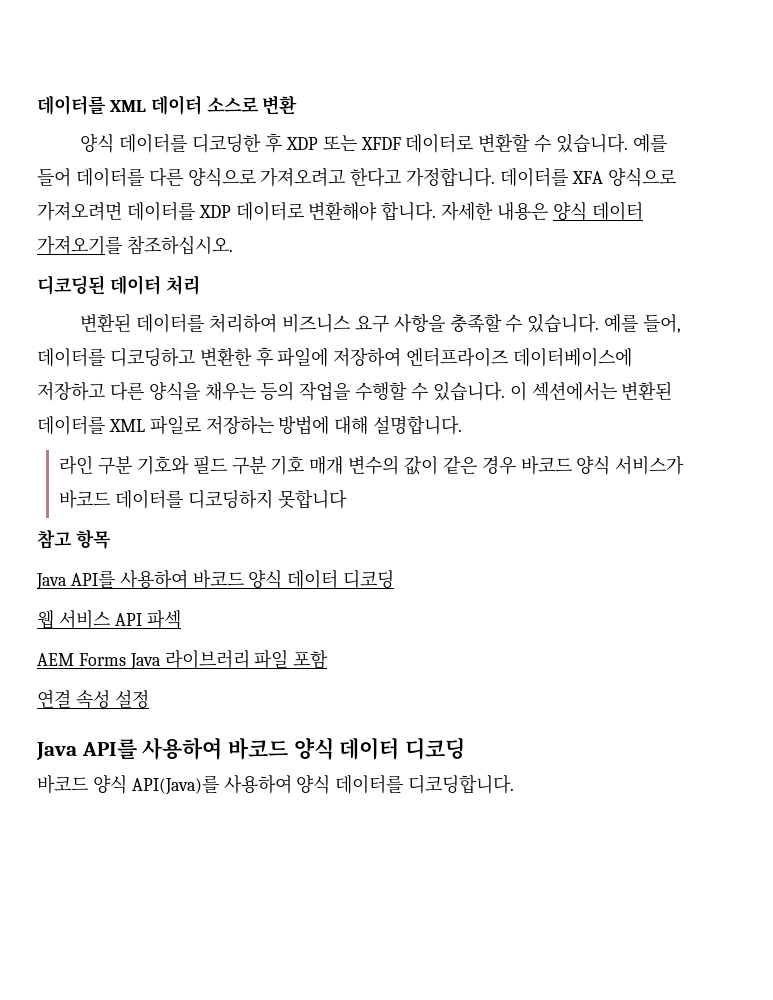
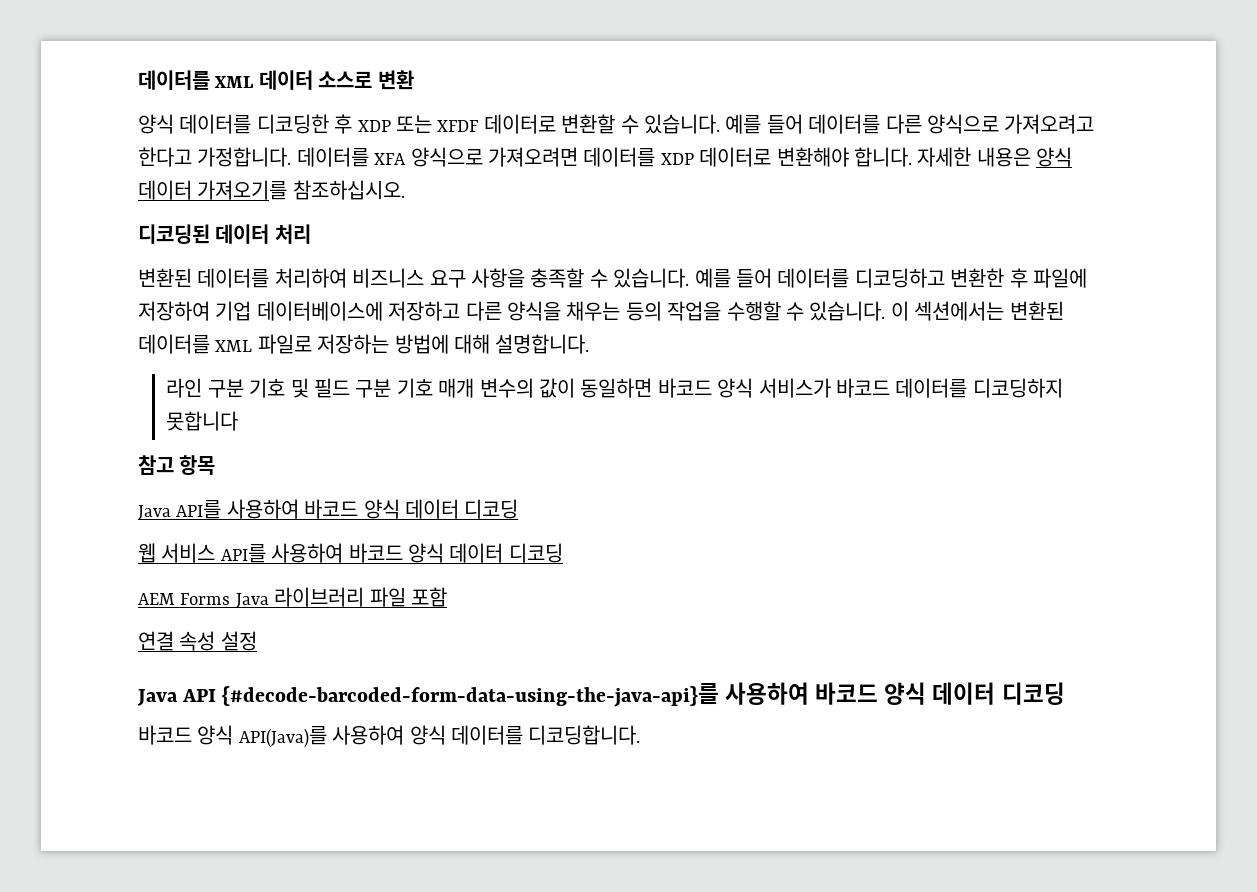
- 예를 들어, 데이터를 디코딩하고 변환한 후 파일에 저장하여 엔터프라이즈 데이터베이스에 저장하고 다른 양식을 채우는 등의 작업을 수행할 수 있습니다.
+ 예를 들어 데이터를 디코딩하고 변환한 후 파일에 저장하여 기업 데이터베이스에 저장하고 다른 양식을 채우는 등의 작업을 수행할 수 있습니다.
- 라인 구분 기호와 필드 구분 기호 매개 변수의 값이 같은 경우 바코드 양식 서비스가 바코드 데이터를 디코딩하지 못합니다
+ 라인 구분 기호 및 필드 구분 기호 매개 변수의 값이 동일하면 바코드 양식 서비스가 바코드 데이터를 디코딩하지 못합니다
- 웹 서비스 API 파섹
+ 웹 서비스 API를 사용하여 바코드 양식 데이터 디코딩
  연결 속성 설정
- Java API를 사용하여 바코드 양식 데이터 디코딩
+ Java API {#decode-barcoded-form-data-using-the-java-api}를 사용하여 바코드 양식 데이터 디코딩

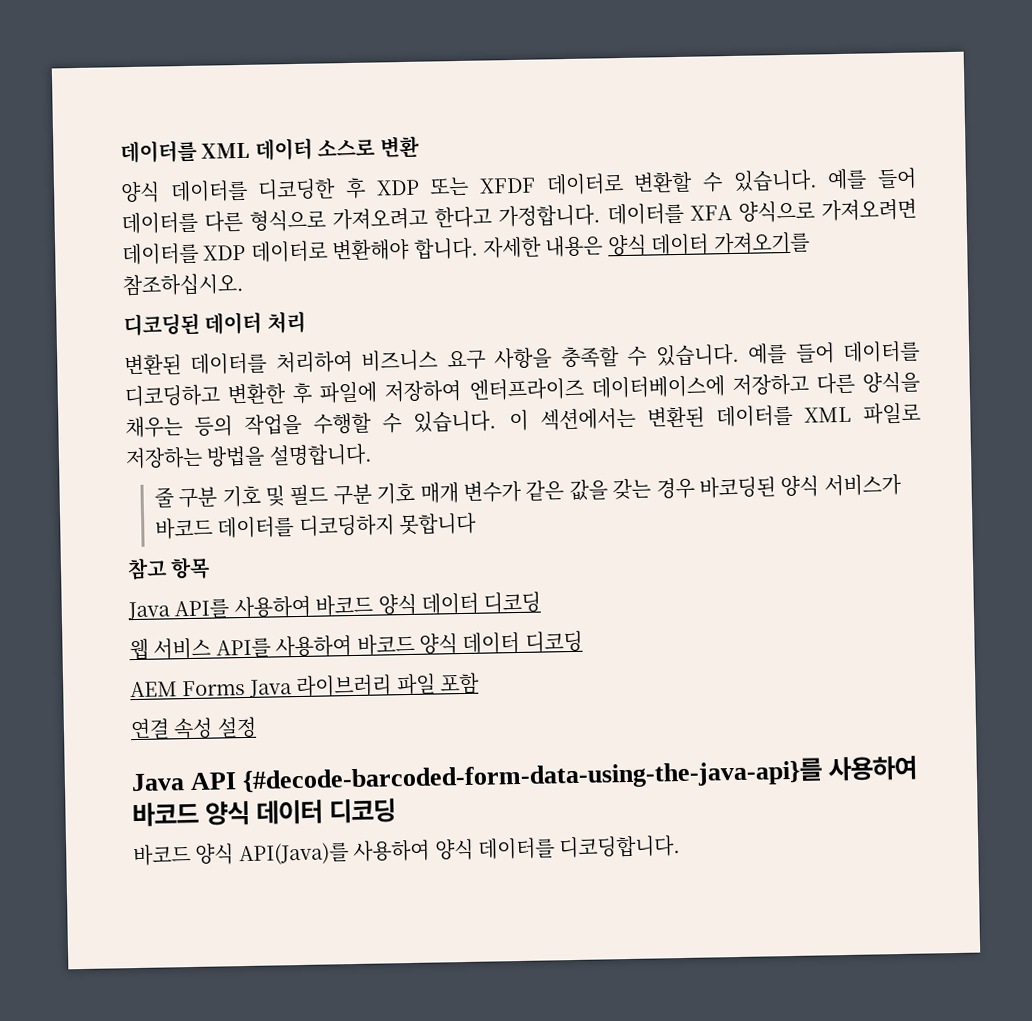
- 예를 들어 데이터를 다른 양식으로 가져오려고 한다고 가정합니다.
+ 예를 들어 데이터를 다른 형식으로 가져오려고 한다고 가정합니다.
- 예를 들어 데이터를 디코딩하고 변환한 후 파일에 저장하여 기업 데이터베이스에 저장하고 다른 양식을 채우는 등의 작업을 수행할 수 있습니다.
+ 예를 들어 데이터를 디코딩하고 변환한 후 파일에 저장하여 엔터프라이즈 데이터베이스에 저장하고 다른 양식을 채우는 등의 작업을 수행할 수 있습니다.
- 이 섹션에서는 변환된 데이터를 XML 파일로 저장하는 방법에 대해 설명합니다.
+ 이 섹션에서는 변환된 데이터를 XML 파일로 저장하는 방법을 설명합니다.
- 라인 구분 기호 및 필드 구분 기호 매개 변수의 값이 동일하면 바코드 양식 서비스가 바코드 데이터를 디코딩하지 못합니다
+ 줄 구분 기호 및 필드 구분 기호 매개 변수가 같은 값을 갖는 경우 바코딩된 양식 서비스가 바코드 데이터를 디코딩하지 못합니다

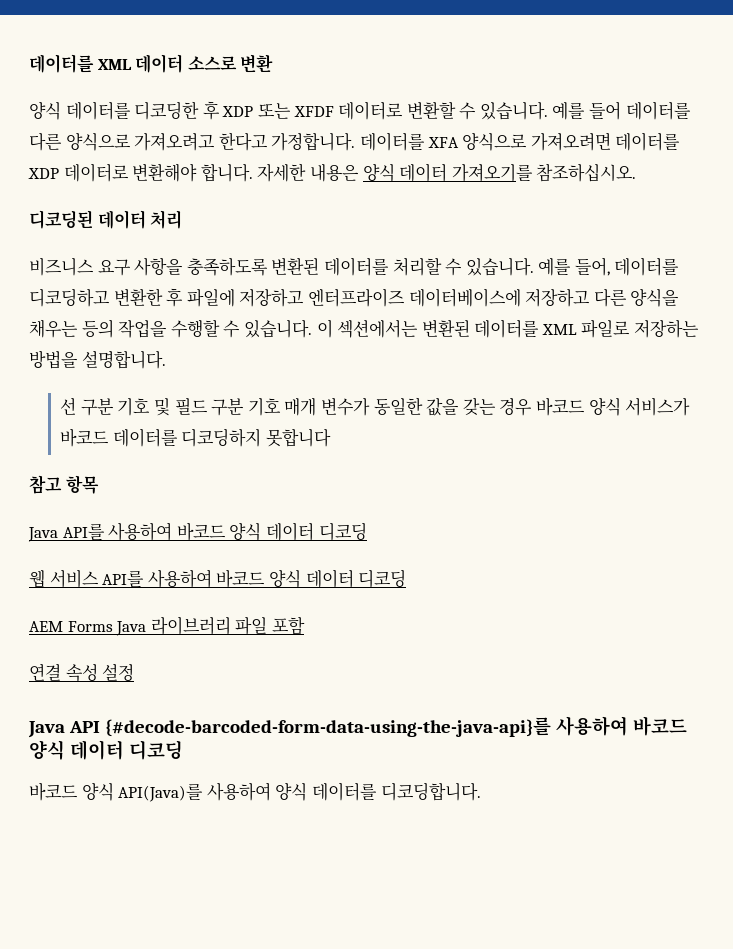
- 예를 들어 데이터를 다른 형식으로 가져오려고 한다고 가정합니다.
+ 예를 들어 데이터를 다른 양식으로 가져오려고 한다고 가정합니다.
- 변환된 데이터를 처리하여 비즈니스 요구 사항을 충족할 수 있습니다. 예를 들어 데이터를 디코딩하고 변환한 후 파일에 저장하여 엔터프라이즈 데이터베이스에 저장하고 다른 양식을 채우는 등의 작업을 수행할 수 있습니다.
+ 비즈니스 요구 사항을 충족하도록 변환된 데이터를 처리할 수 있습니다. 예를 들어, 데이터를 디코딩하고 변환한 후 파일에 저장하고 엔터프라이즈 데이터베이스에 저장하고 다른 양식을 채우는 등의 작업을 수행할 수 있습니다.
- 줄 구분 기호 및 필드 구분 기호 매개 변수가 같은 값을 갖는 경우 바코딩된 양식 서비스가 바코드 데이터를 디코딩하지 못합니다
+ 선 구분 기호 및 필드 구분 기호 매개 변수가 동일한 값을 갖는 경우 바코드 양식 서비스가 바코드 데이터를 디코딩하지 못합니다

